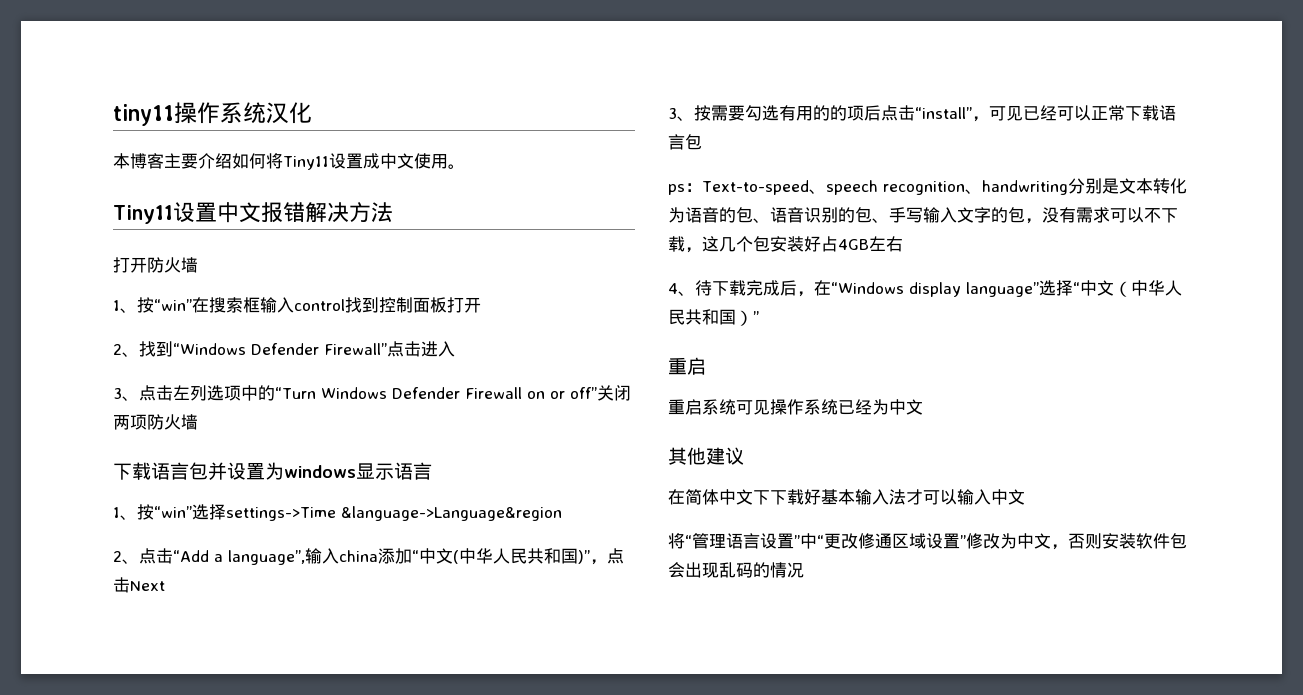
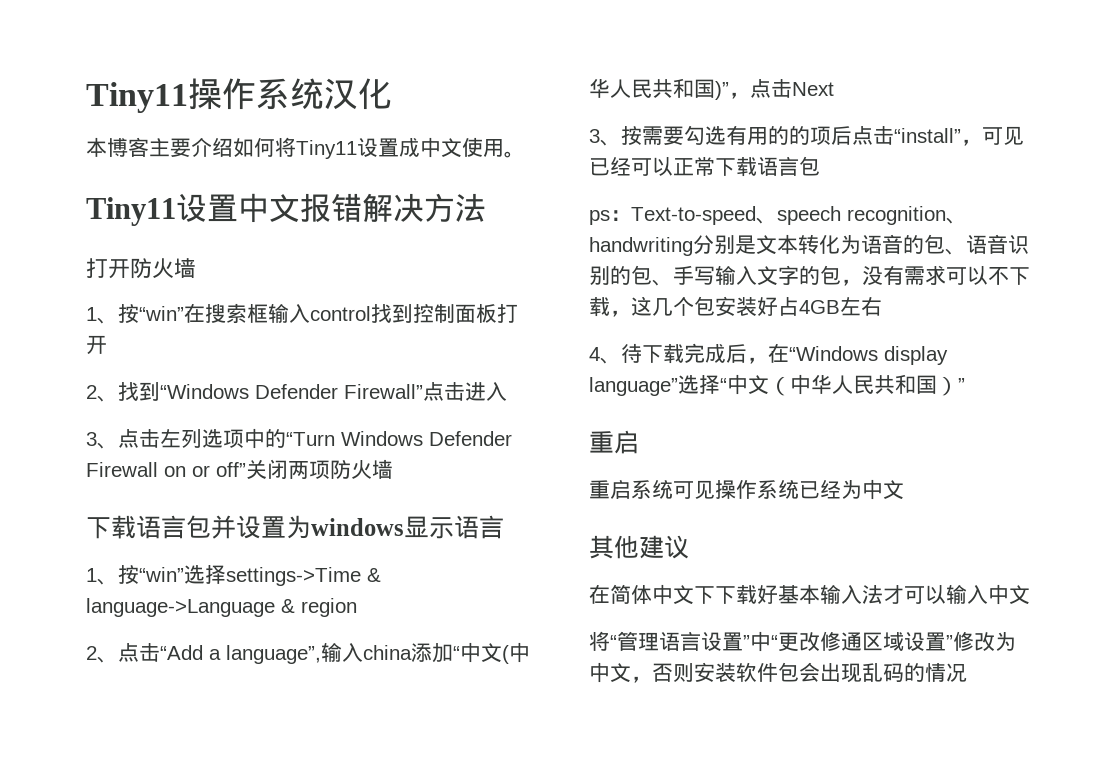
- tiny11操作系统汉化
+ Tiny11操作系统汉化
- 1、按“win”选择settings->Time &language->Language&region
+ 1、按“win”选择settings->Time & language->Language & region

